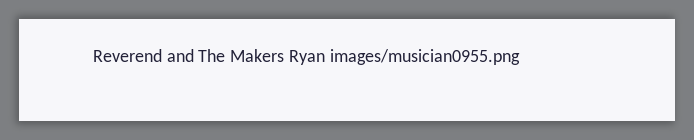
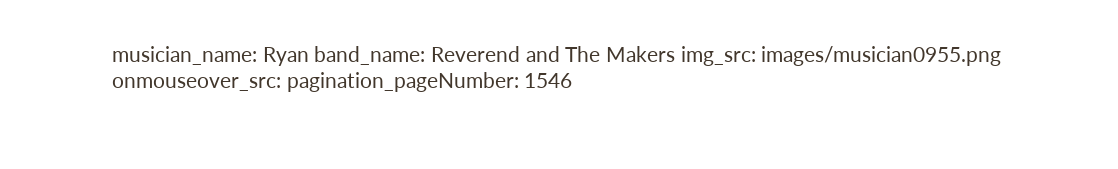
- Reverend and The Makers Ryan images/musician0955.png
+ musician_name: Ryan band_name: Reverend and The Makers img_src: images/musician0955.png onmouseover_src: pagination_pageNumber: 1546

